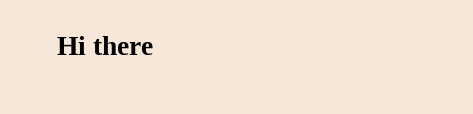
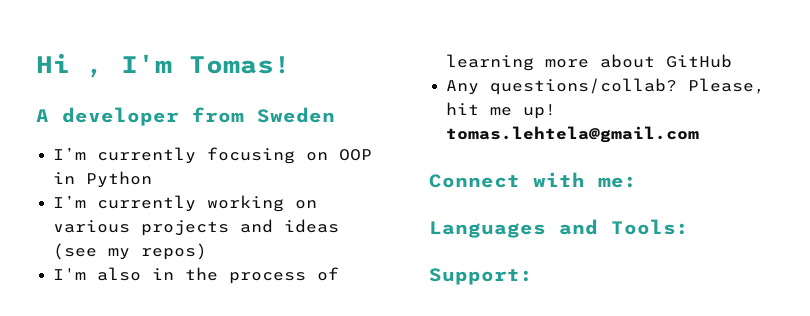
- Hi there
+ Hi , I'm Tomas!
+ A developer from Sweden
+ I’m currently focusing on OOP in Python
+ I’m currently working on various projects and ideas (see my repos)
+ I'm also in the process of learning more about GitHub
+ Any questions/collab? Please, hit me up! tomas.lehtela@gmail.com
+ Connect with me:
+ Languages and Tools:
+ Support:

